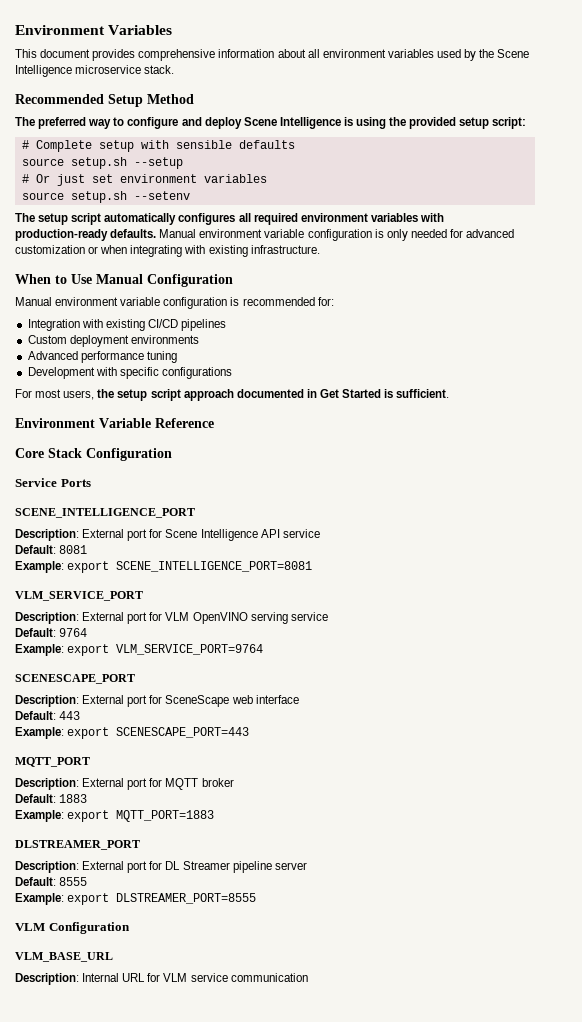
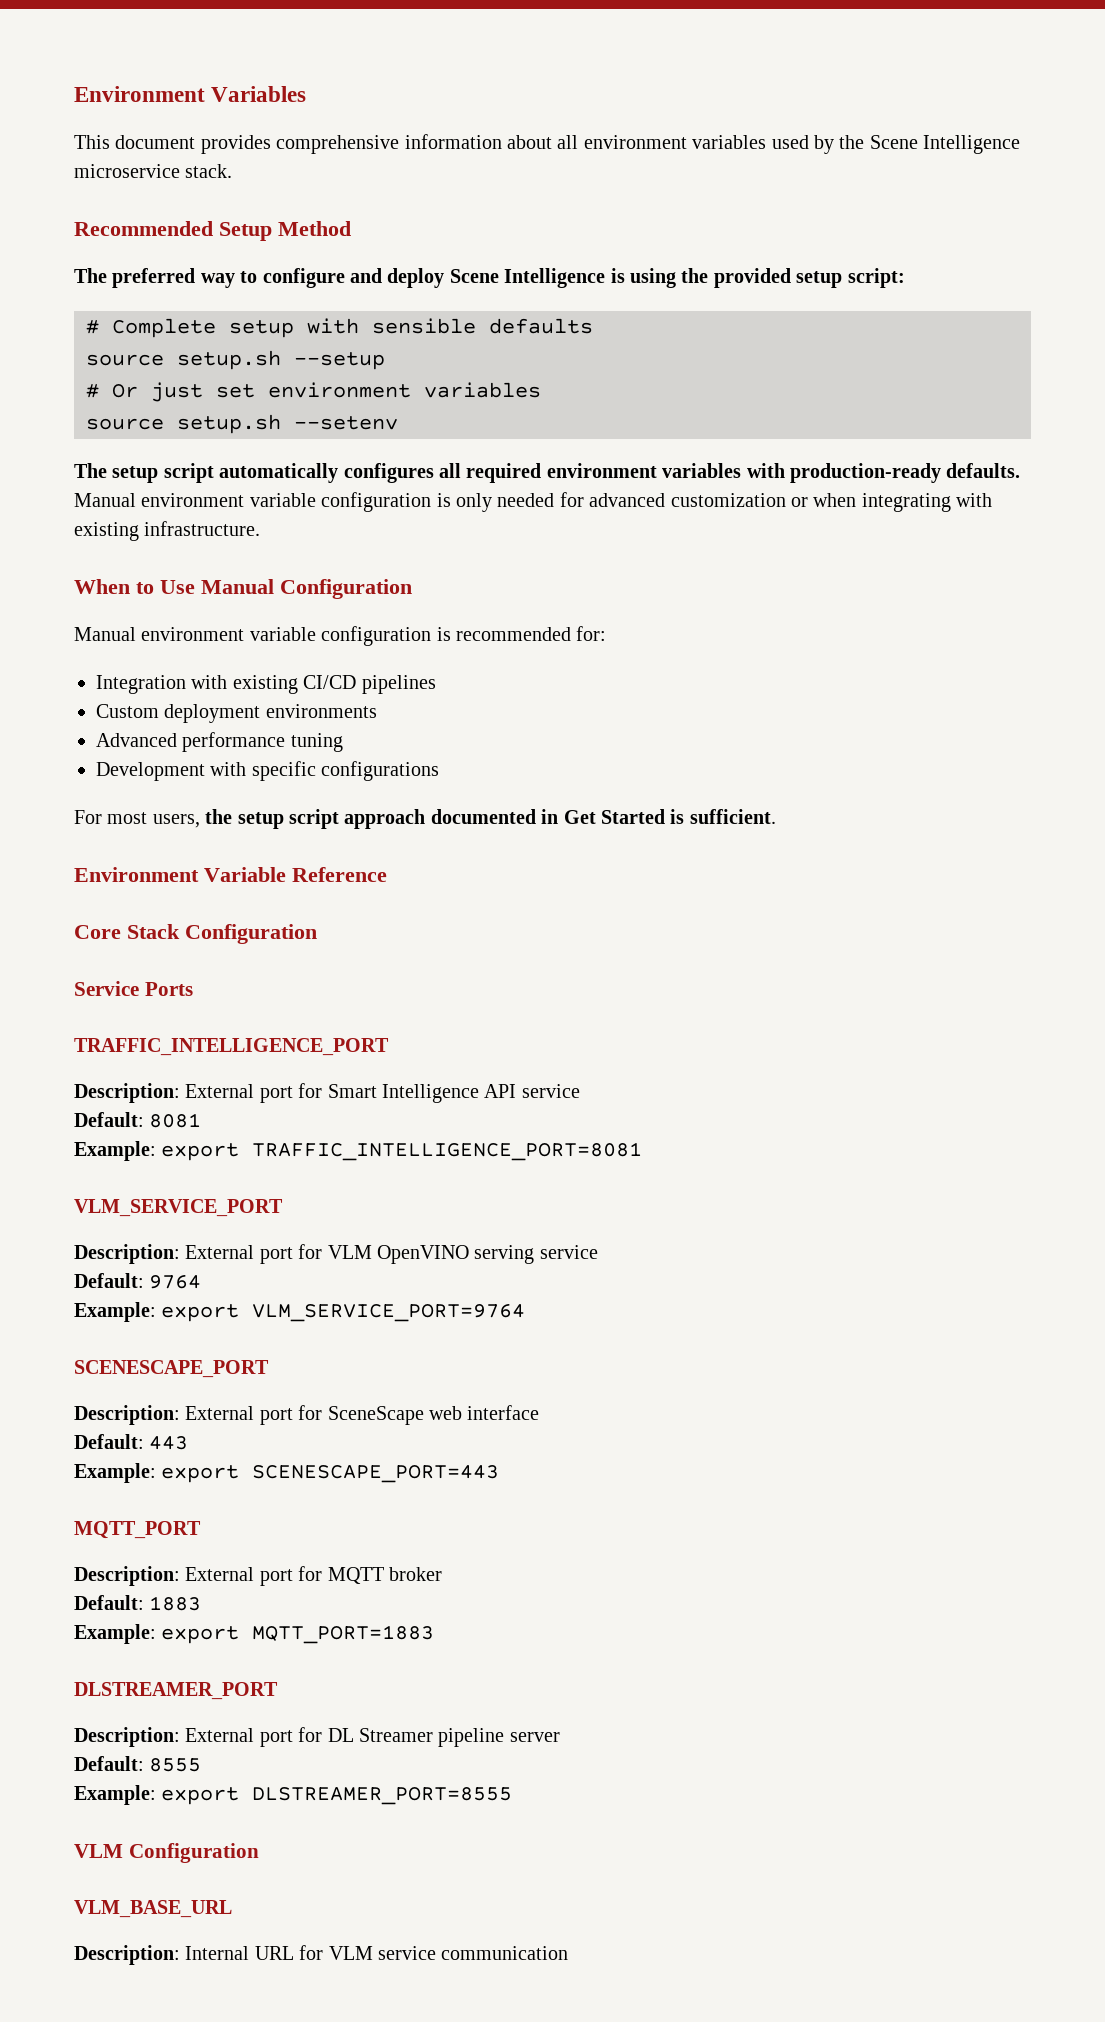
- SCENE_INTELLIGENCE_PORT
- Description: External port for Scene Intelligence API service
+ TRAFFIC_INTELLIGENCE_PORT
+ Description: External port for Smart Intelligence API service
- Example: export SCENE_INTELLIGENCE_PORT=8081
+ Example: export TRAFFIC_INTELLIGENCE_PORT=8081

